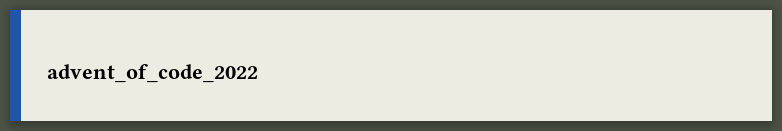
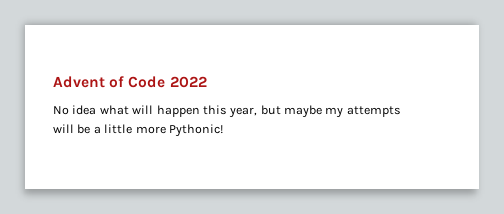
- advent_of_code_2022
+ Advent of Code 2022
+ No idea what will happen this year, but maybe my attempts will be a little more Pythonic!

